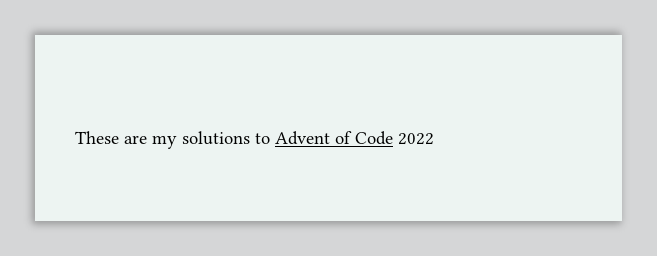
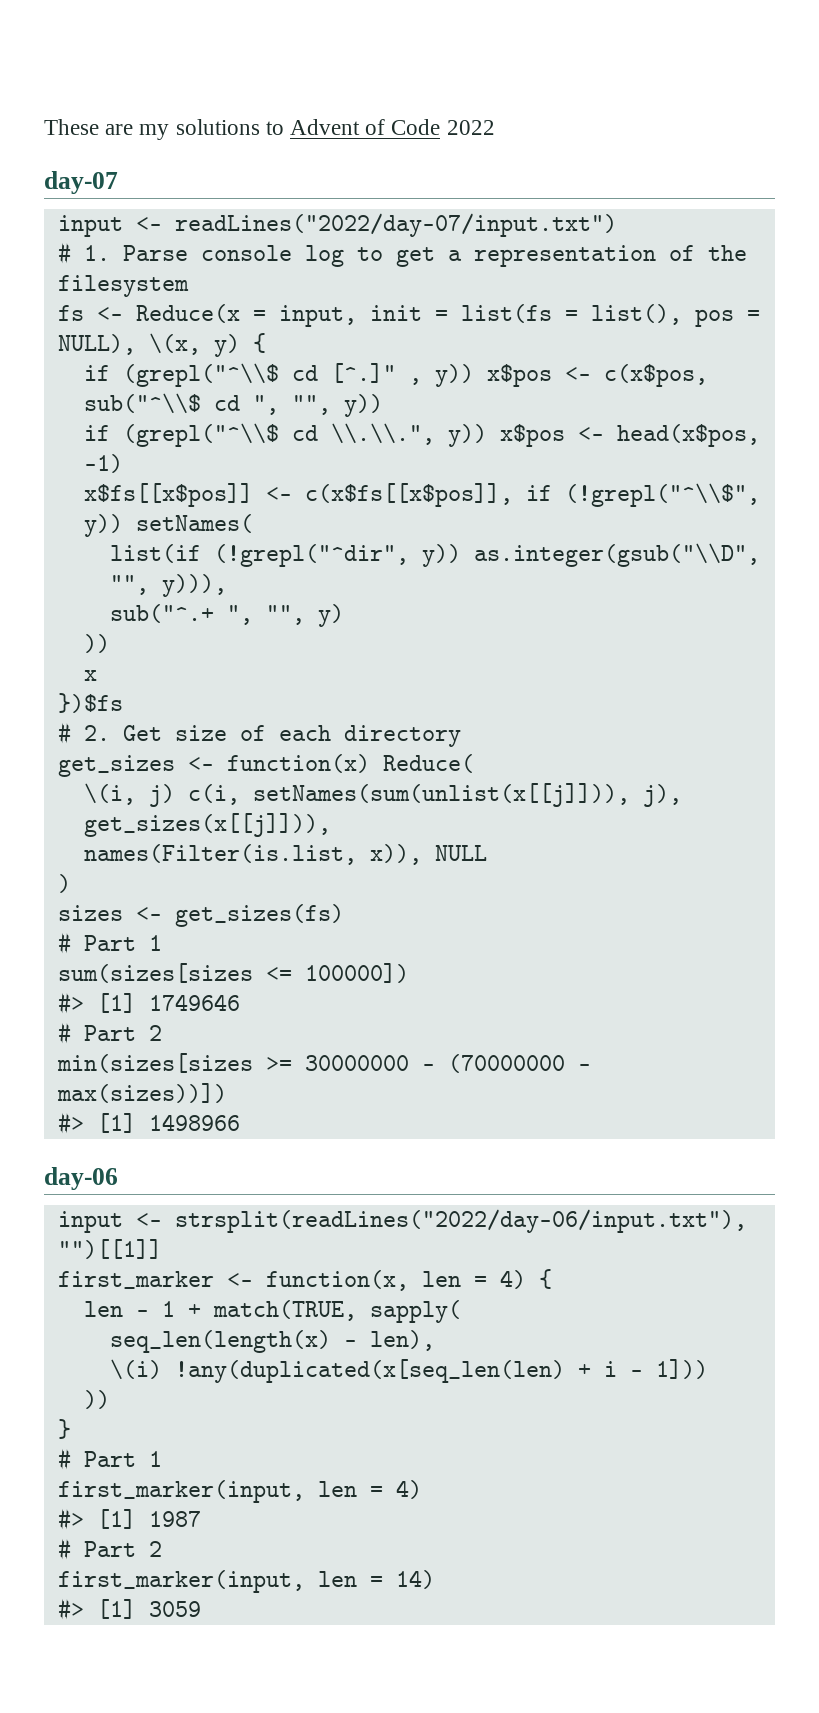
+ day-07
+ input <- readLines("2022/day-07/input.txt")
+ # 1. Parse console log to get a representation of the filesystem
+ fs <- Reduce(x = input, init = list(fs = list(), pos = NULL), \(x, y) {
+ if (grepl("^\\$ cd [^.]" , y)) x$pos <- c(x$pos, sub("^\\$ cd ", "", y))
+ if (grepl("^\\$ cd \\.\\.", y)) x$pos <- head(x$pos, -1)
+ x$fs[[x$pos]] <- c(x$fs[[x$pos]], if (!grepl("^\\$", y)) setNames(
+ list(if (!grepl("^dir", y)) as.integer(gsub("\\D", "", y))),
+ sub("^.+ ", "", y)
+ ))
+ x
+ })$fs
+ # 2. Get size of each directory
+ get_sizes <- function(x) Reduce(
+ \(i, j) c(i, setNames(sum(unlist(x[[j]])), j), get_sizes(x[[j]])),
+ names(Filter(is.list, x)), NULL
+ )
+ sizes <- get_sizes(fs)
+ # Part 1
+ sum(sizes[sizes <= 100000])
+ #> [1] 1749646
+ # Part 2
+ min(sizes[sizes >= 30000000 - (70000000 - max(sizes))])
+ #> [1] 1498966
+ day-06
+ input <- strsplit(readLines("2022/day-06/input.txt"), "")[[1]]
+ first_marker <- function(x, len = 4) {
+ len - 1 + match(TRUE, sapply(
+ seq_len(length(x) - len),
+ \(i) !any(duplicated(x[seq_len(len) + i - 1]))
+ ))
+ }
+ # Part 1
+ first_marker(input, len = 4)
+ #> [1] 1987
+ # Part 2
+ first_marker(input, len = 14)
+ #> [1] 3059

